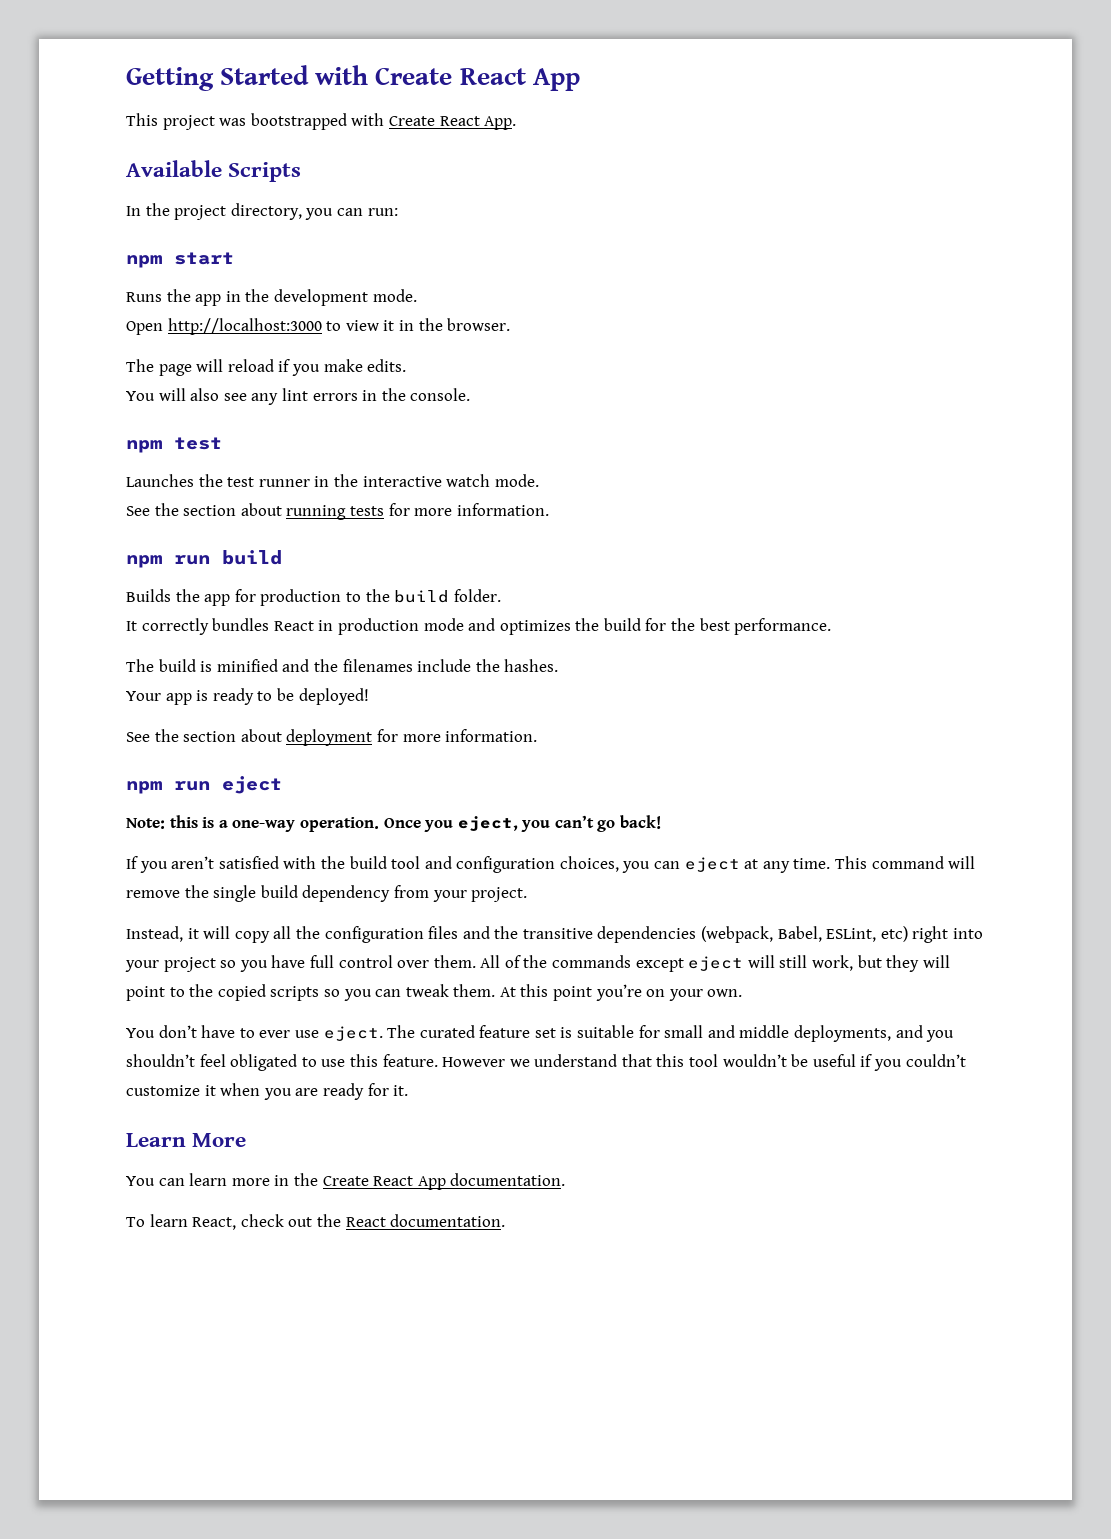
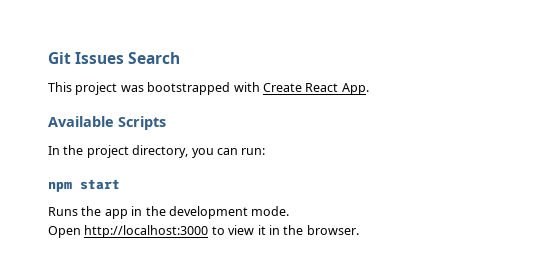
- Getting Started with Create React App
+ Git Issues Search
- The page will reload if you make edits.
- You will also see any lint errors in the console.
- npm test
- Launches the test runner in the interactive watch mode.
- See the section about running tests for more information.
- npm run build
- Builds the app for production to the build folder.
- It correctly bundles React in production mode and optimizes the build for the best performance.
- The build is minified and the filenames include the hashes.
- Your app is ready to be deployed!
- See the section about deployment for more information.
- npm run eject
- Note: this is a one-way operation. Once you eject, you can’t go back!
- If you aren’t satisfied with the build tool and configuration choices, you can eject at any time. This command will remove the single build dependency from your project.
- Instead, it will copy all the configuration files and the transitive dependencies (webpack, Babel, ESLint, etc) right into your project so you have full control over them. All of the commands except eject will still work, but they will point to the copied scripts so you can tweak them. At this point you’re on your own.
- You don’t have to ever use eject. The curated feature set is suitable for small and middle deployments, and you shouldn’t feel obligated to use this feature. However we understand that this tool wouldn’t be useful if you couldn’t customize it when you are ready for it.
- Learn More
- You can learn more in the Create React App documentation.
- To learn React, check out the React documentation.

